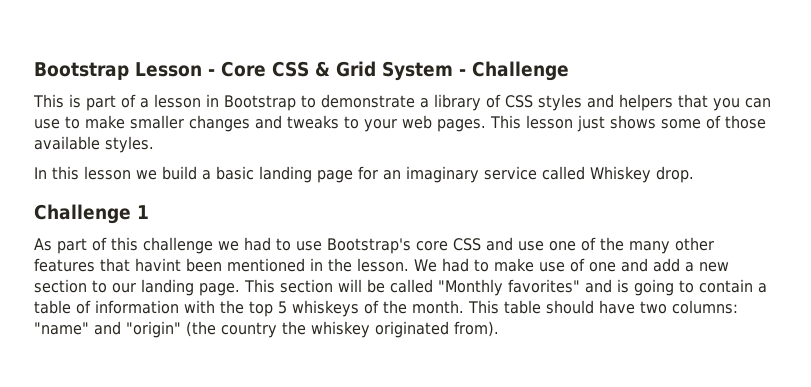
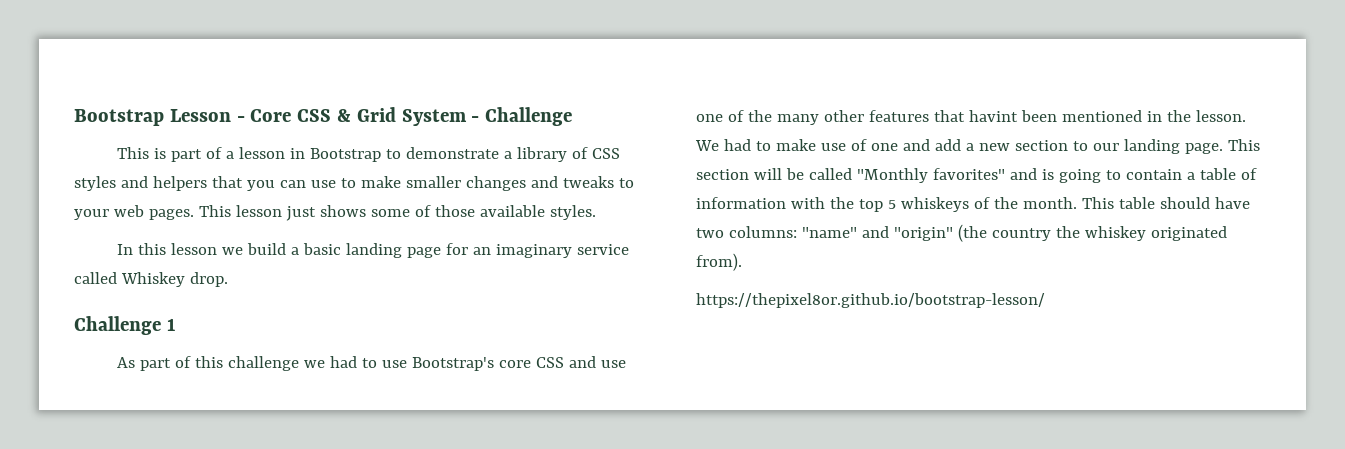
+ https://thepixel8or.github.io/bootstrap-lesson/

